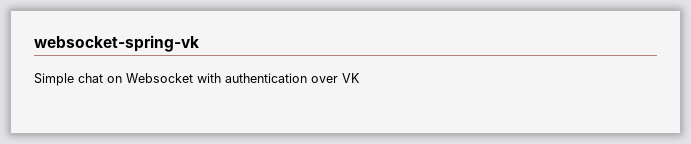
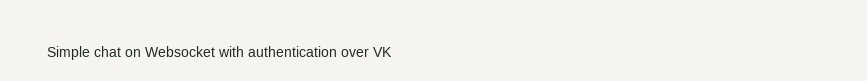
- websocket-spring-vk

